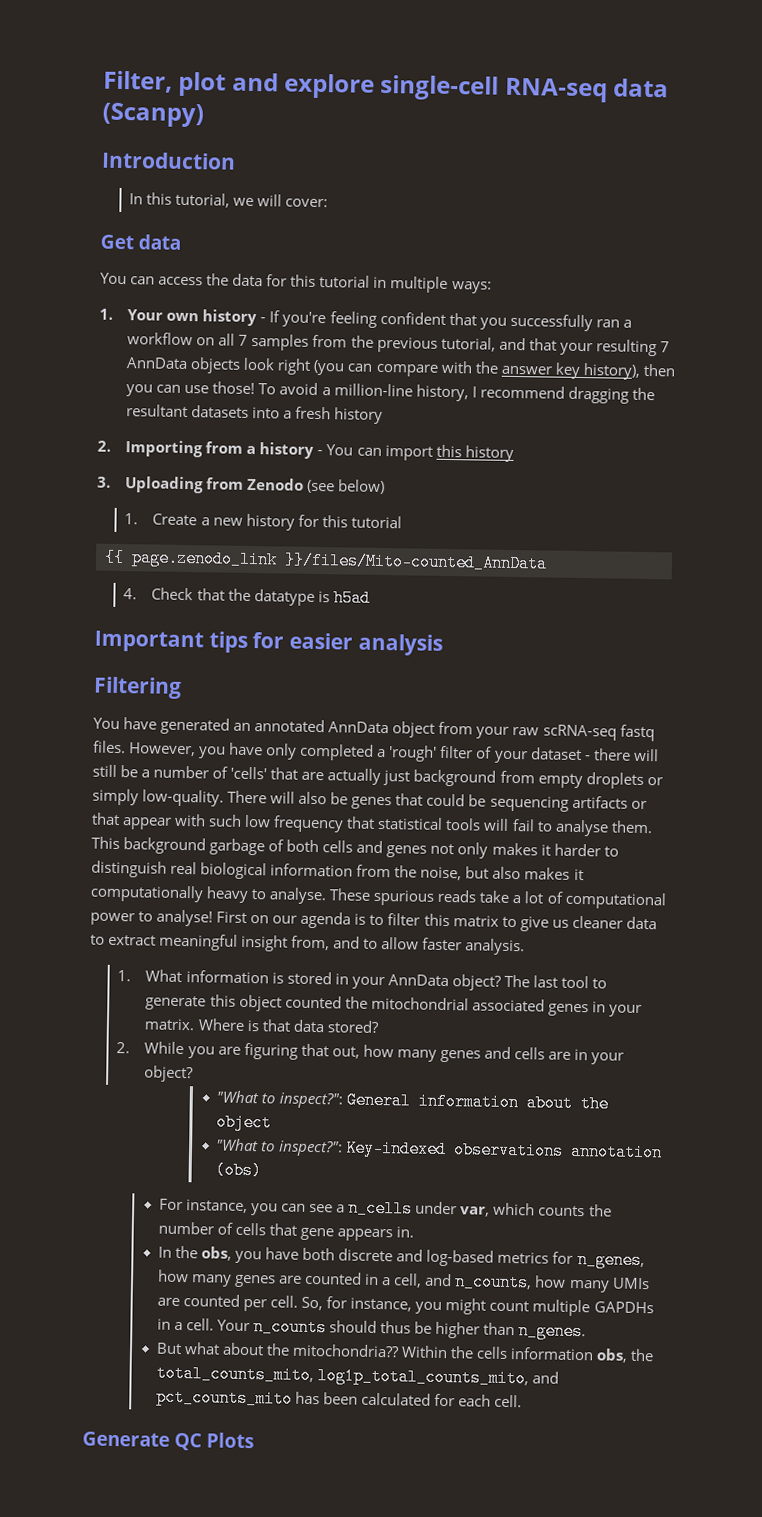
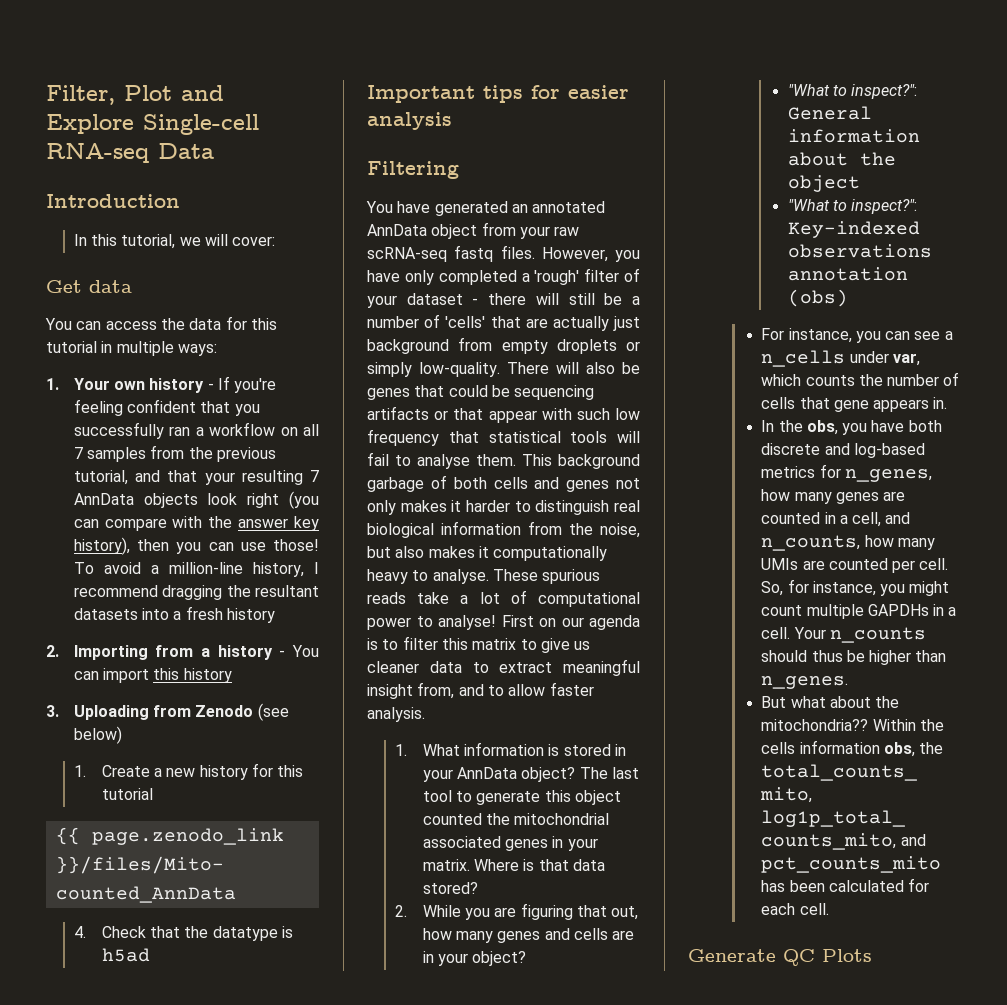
- Filter, plot and explore single-cell RNA-seq data (Scanpy)
+ Filter, Plot and Explore Single-cell RNA-seq Data

